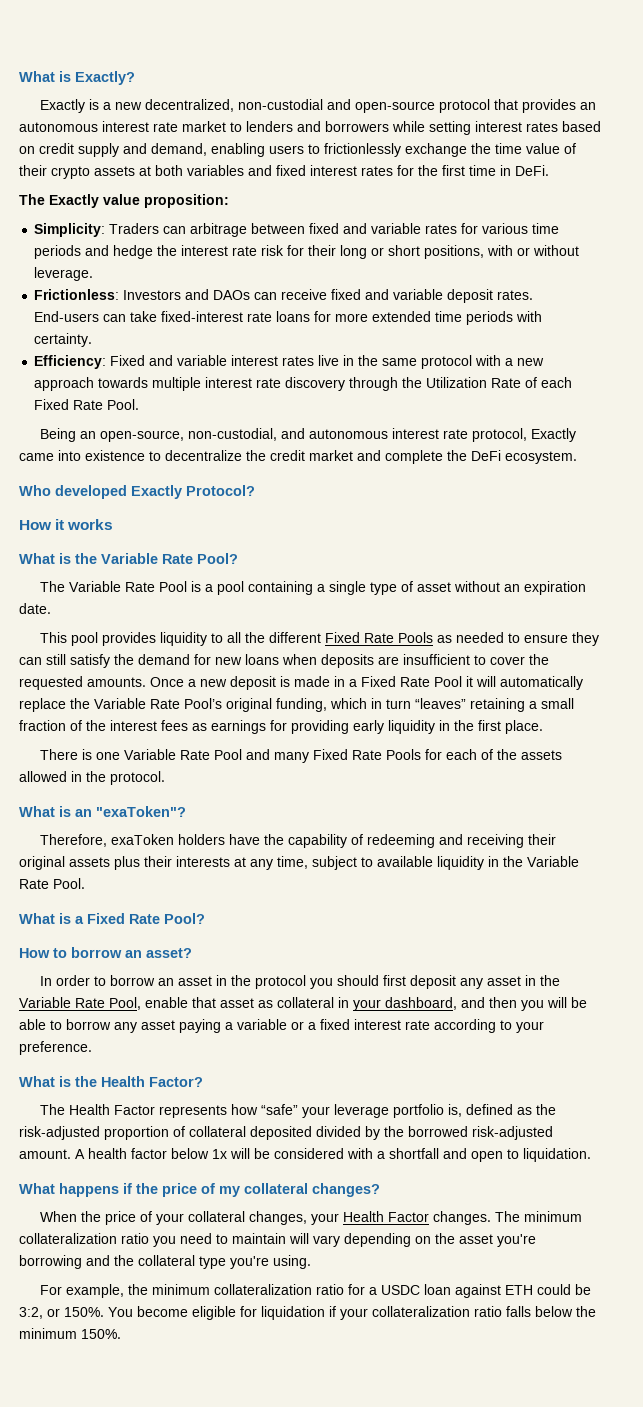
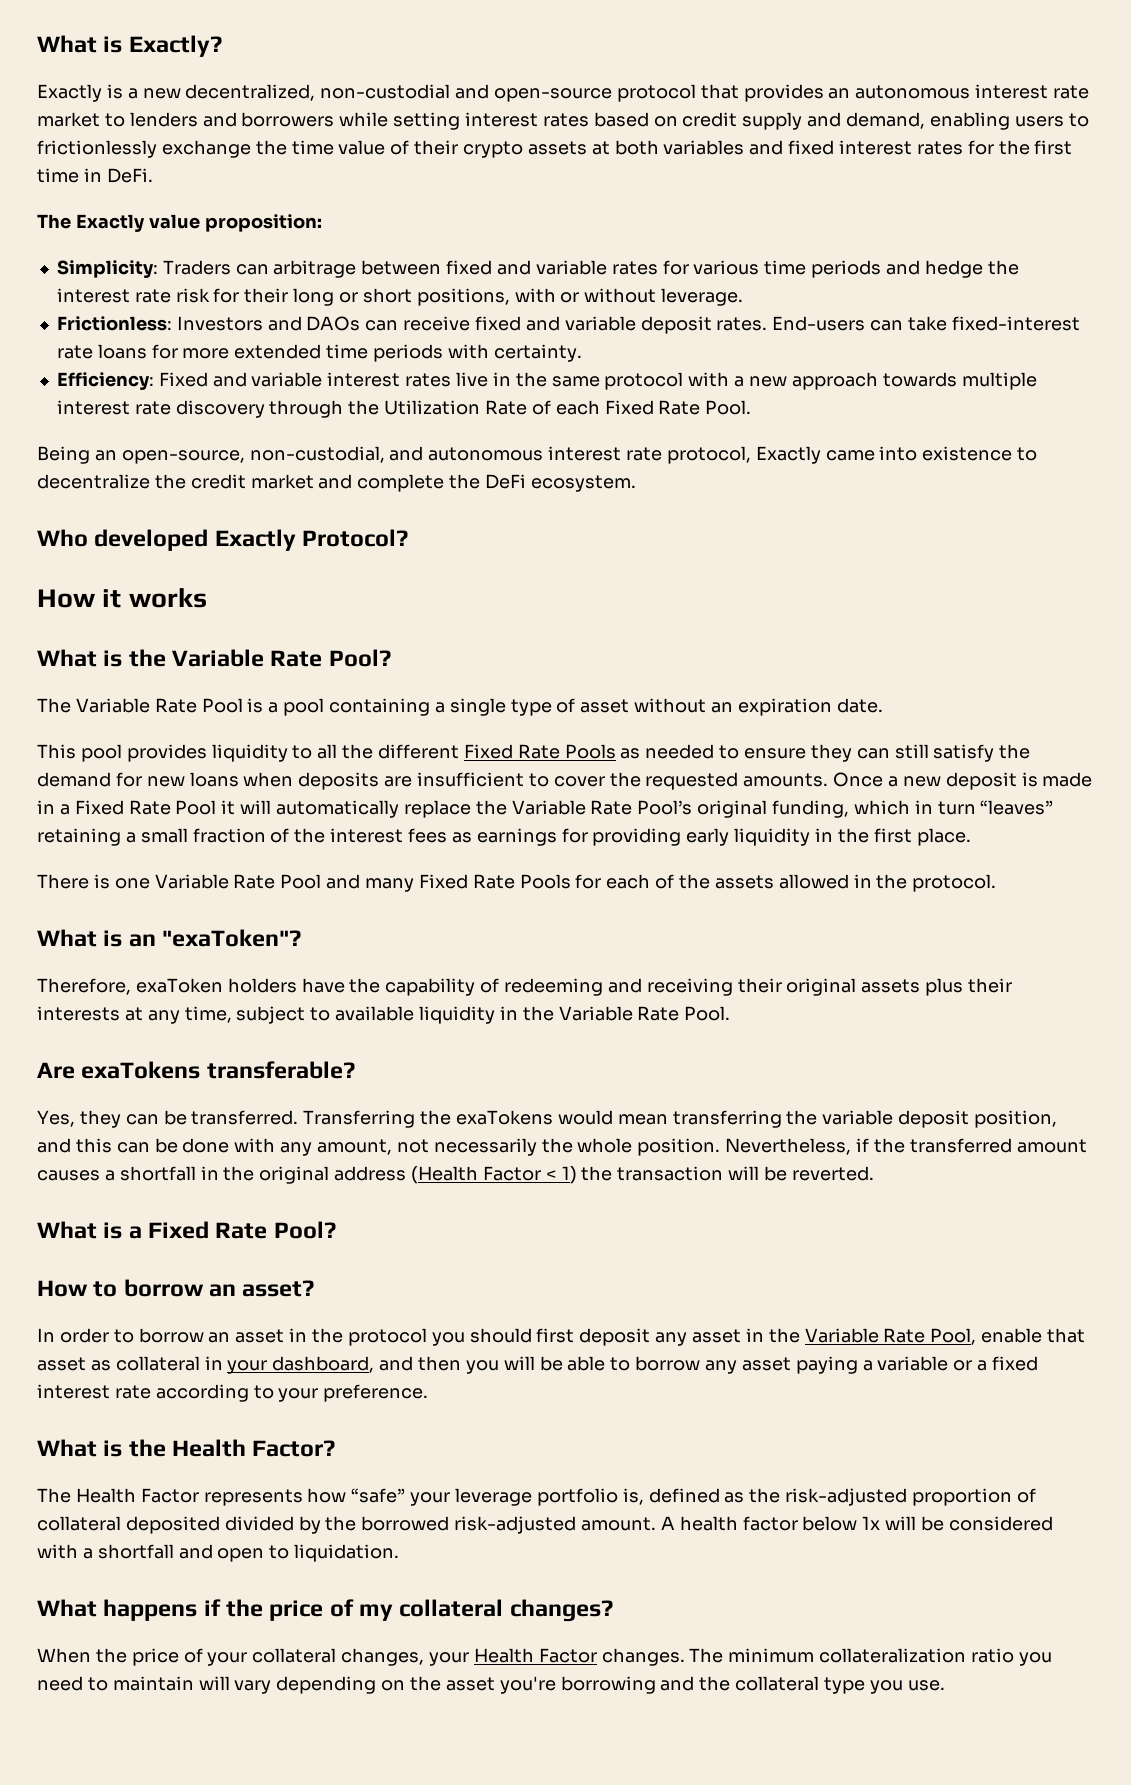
+ Are exaTokens transferable?
+ Yes, they can be transferred. Transferring the exaTokens would mean transferring the variable deposit position, and this can be done with any amount, not necessarily the whole position. Nevertheless, if the transferred amount causes a shortfall in the original address (Health Factor < 1) the transaction will be reverted.
- The minimum collateralization ratio you need to maintain will vary depending on the asset you're borrowing and the collateral type you're using.
- For example, the minimum collateralization ratio for a USDC loan against ETH could be 3:2, or 150%. You become eligible for liquidation if your collateralization ratio falls below the minimum 150%.
+ The minimum collateralization ratio you need to maintain will vary depending on the asset you're borrowing and the collateral type you use.

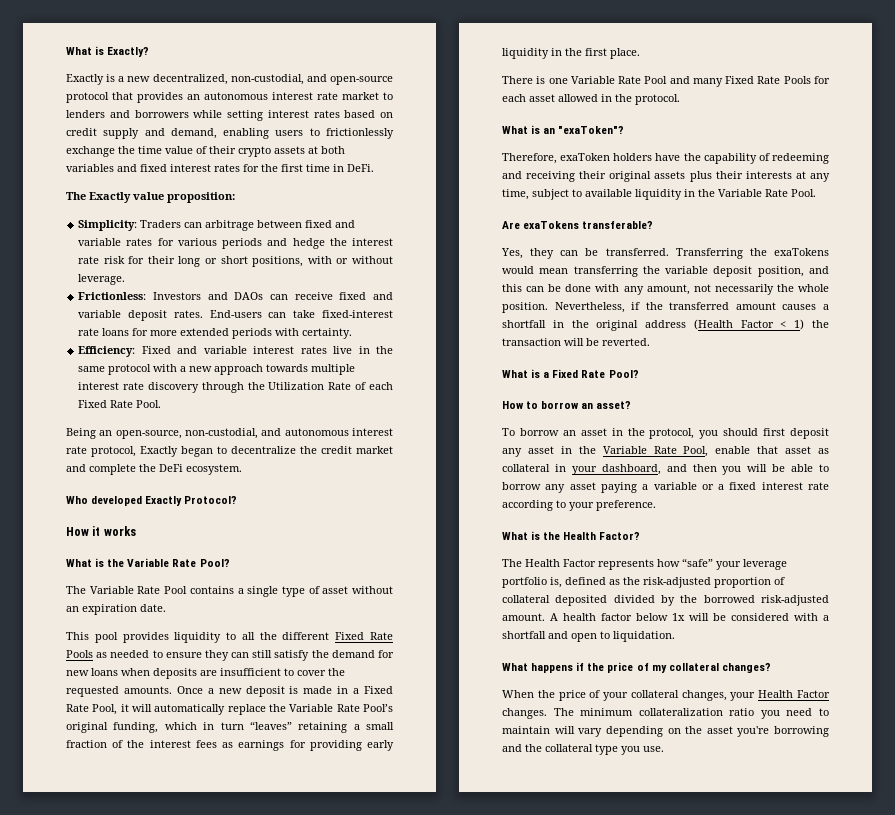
- Exactly is a new decentralized, non-custodial and open-source protocol that provides an autonomous interest rate market to lenders and borrowers while setting interest rates based on credit supply and demand, enabling users to frictionlessly exchange the time value of their crypto assets at both variables and fixed interest rates for the first time in DeFi.
+ Exactly is a new decentralized, non-custodial, and open-source protocol that provides an autonomous interest rate market to lenders and borrowers while setting interest rates based on credit supply and demand, enabling users to frictionlessly exchange the time value of their crypto assets at both variables and fixed interest rates for the first time in DeFi.
- Simplicity: Traders can arbitrage between fixed and variable rates for various time periods and hedge the interest rate risk for their long or short positions, with or without leverage.
+ Simplicity: Traders can arbitrage between fixed and variable rates for various periods and hedge the interest rate risk for their long or short positions, with or without leverage.
- End-users can take fixed-interest rate loans for more extended time periods with certainty.
+ End-users can take fixed-interest rate loans for more extended periods with certainty.
- Being an open-source, non-custodial, and autonomous interest rate protocol, Exactly came into existence to decentralize the credit market and complete the DeFi ecosystem.
+ Being an open-source, non-custodial, and autonomous interest rate protocol, Exactly began to decentralize the credit market and complete the DeFi ecosystem.
- The Variable Rate Pool is a pool containing a single type of asset without an expiration date.
+ The Variable Rate Pool contains a single type of asset without an expiration date.
- Once a new deposit is made in a Fixed Rate Pool it will automatically replace the Variable Rate Pool’s original funding, which in turn “leaves” retaining a small fraction of the interest fees as earnings for providing early liquidity in the first place.
+ Once a new deposit is made in a Fixed Rate Pool, it will automatically replace the Variable Rate Pool’s original funding, which in turn “leaves” retaining a small fraction of the interest fees as earnings for providing early liquidity in the first place.
- There is one Variable Rate Pool and many Fixed Rate Pools for each of the assets allowed in the protocol.
+ There is one Variable Rate Pool and many Fixed Rate Pools for each asset allowed in the protocol.
- In order to borrow an asset in the protocol you should first deposit any asset in the Variable Rate Pool, enable that asset as collateral in your dashboard, and then you will be able to borrow any asset paying a variable or a fixed interest rate according to your preference.
+ To borrow an asset in the protocol, you should first deposit any asset in the Variable Rate Pool, enable that asset as collateral in your dashboard, and then you will be able to borrow any asset paying a variable or a fixed interest rate according to your preference.

